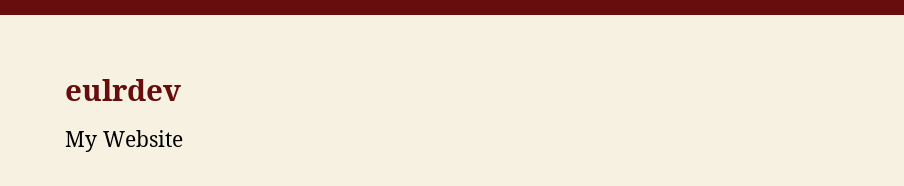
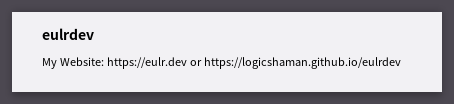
- My Website
+ My Website: https://eulr.dev or https://logicshaman.github.io/eulrdev

